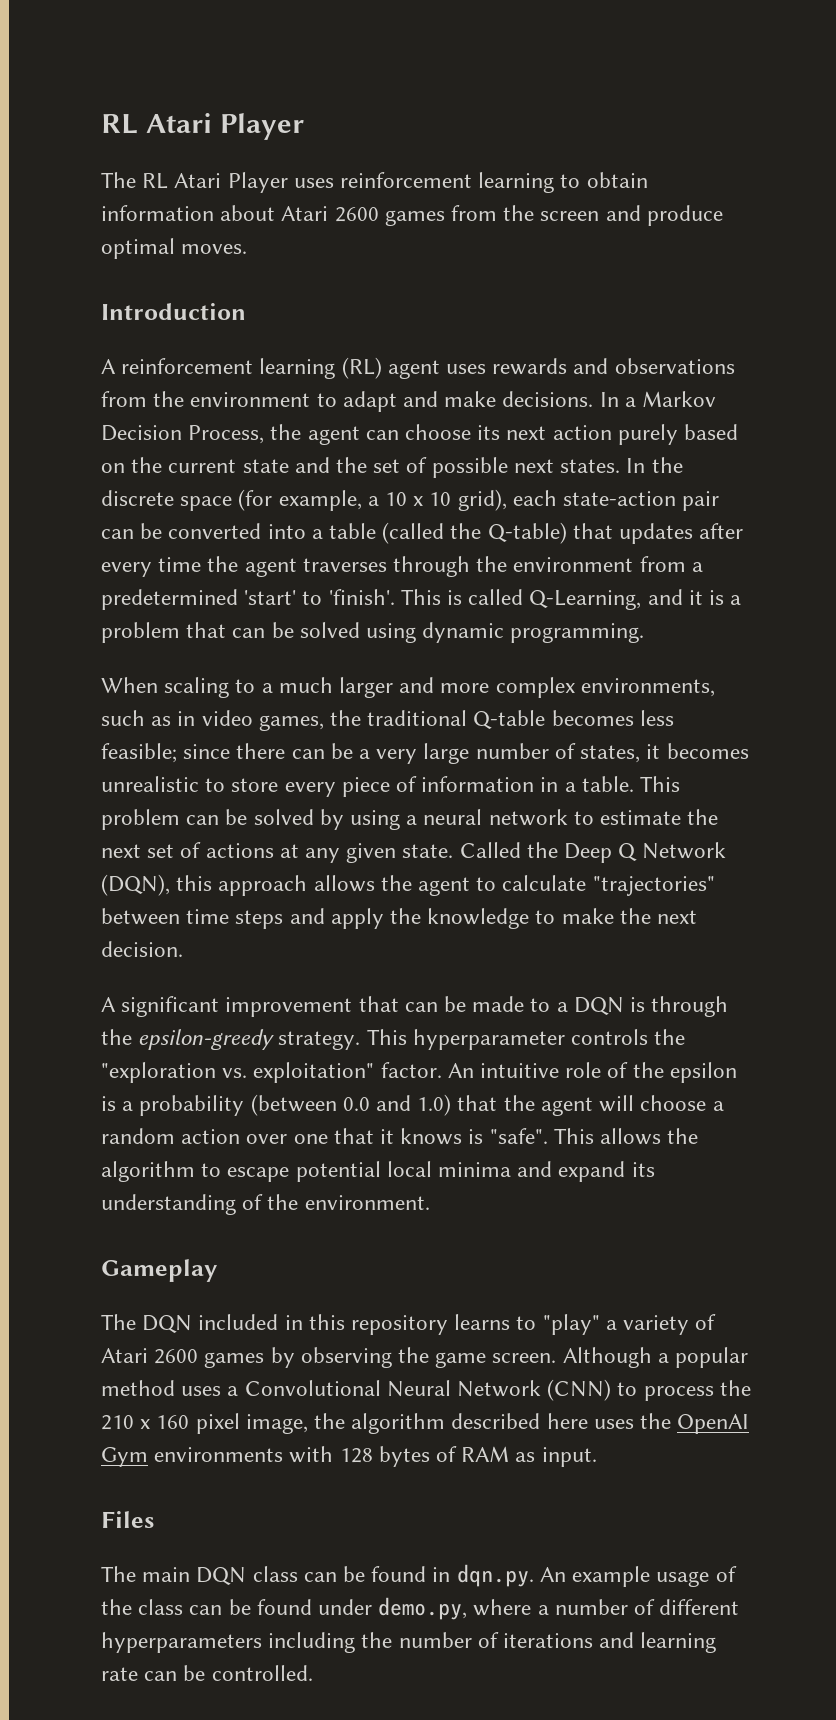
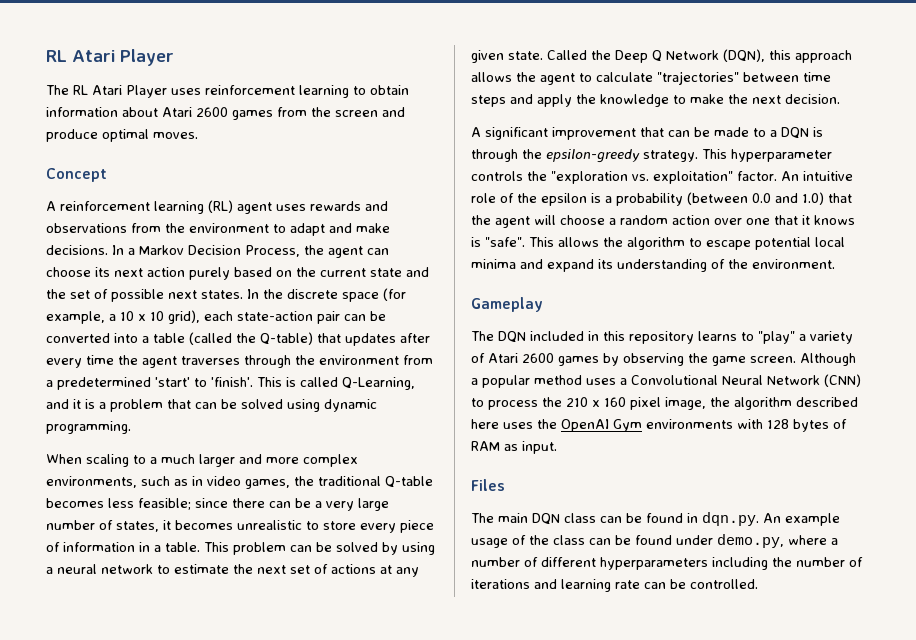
- Introduction
+ Concept

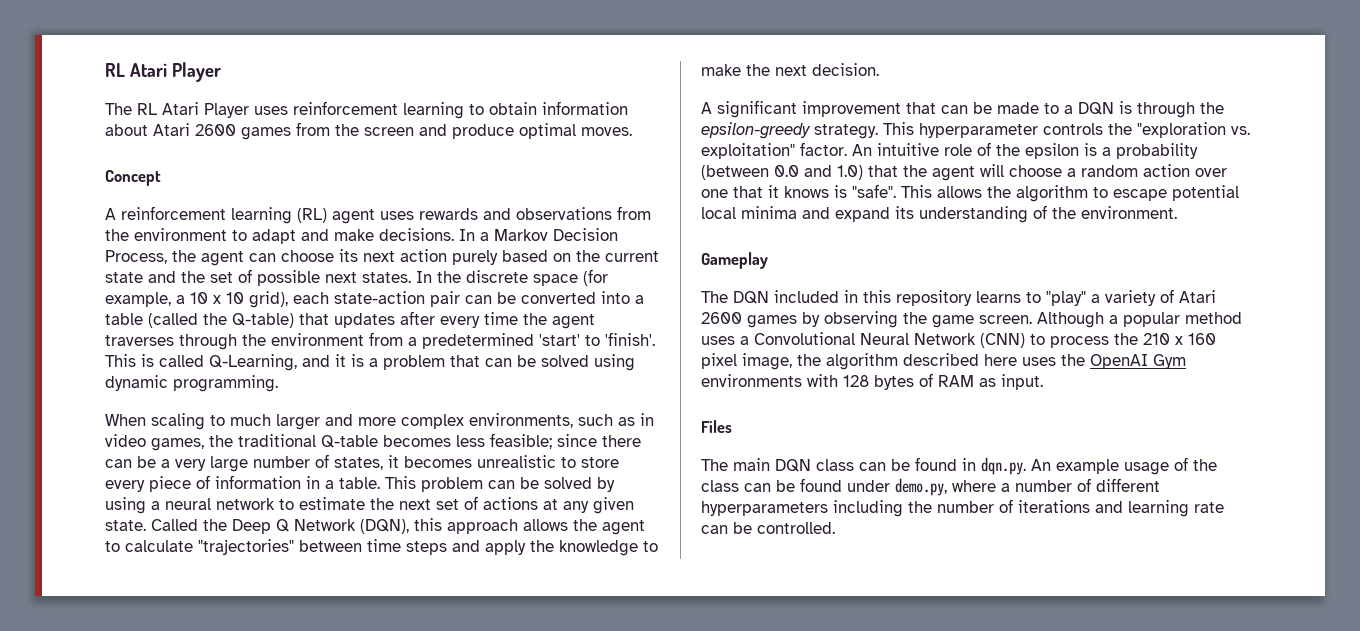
- When scaling to a much larger and more complex environments, such as in video games, the traditional Q-table becomes less feasible; since there can be a very large number of states, it becomes unrealistic to store every piece of information in a table.
+ When scaling to much larger and more complex environments, such as in video games, the traditional Q-table becomes less feasible; since there can be a very large number of states, it becomes unrealistic to store every piece of information in a table.

